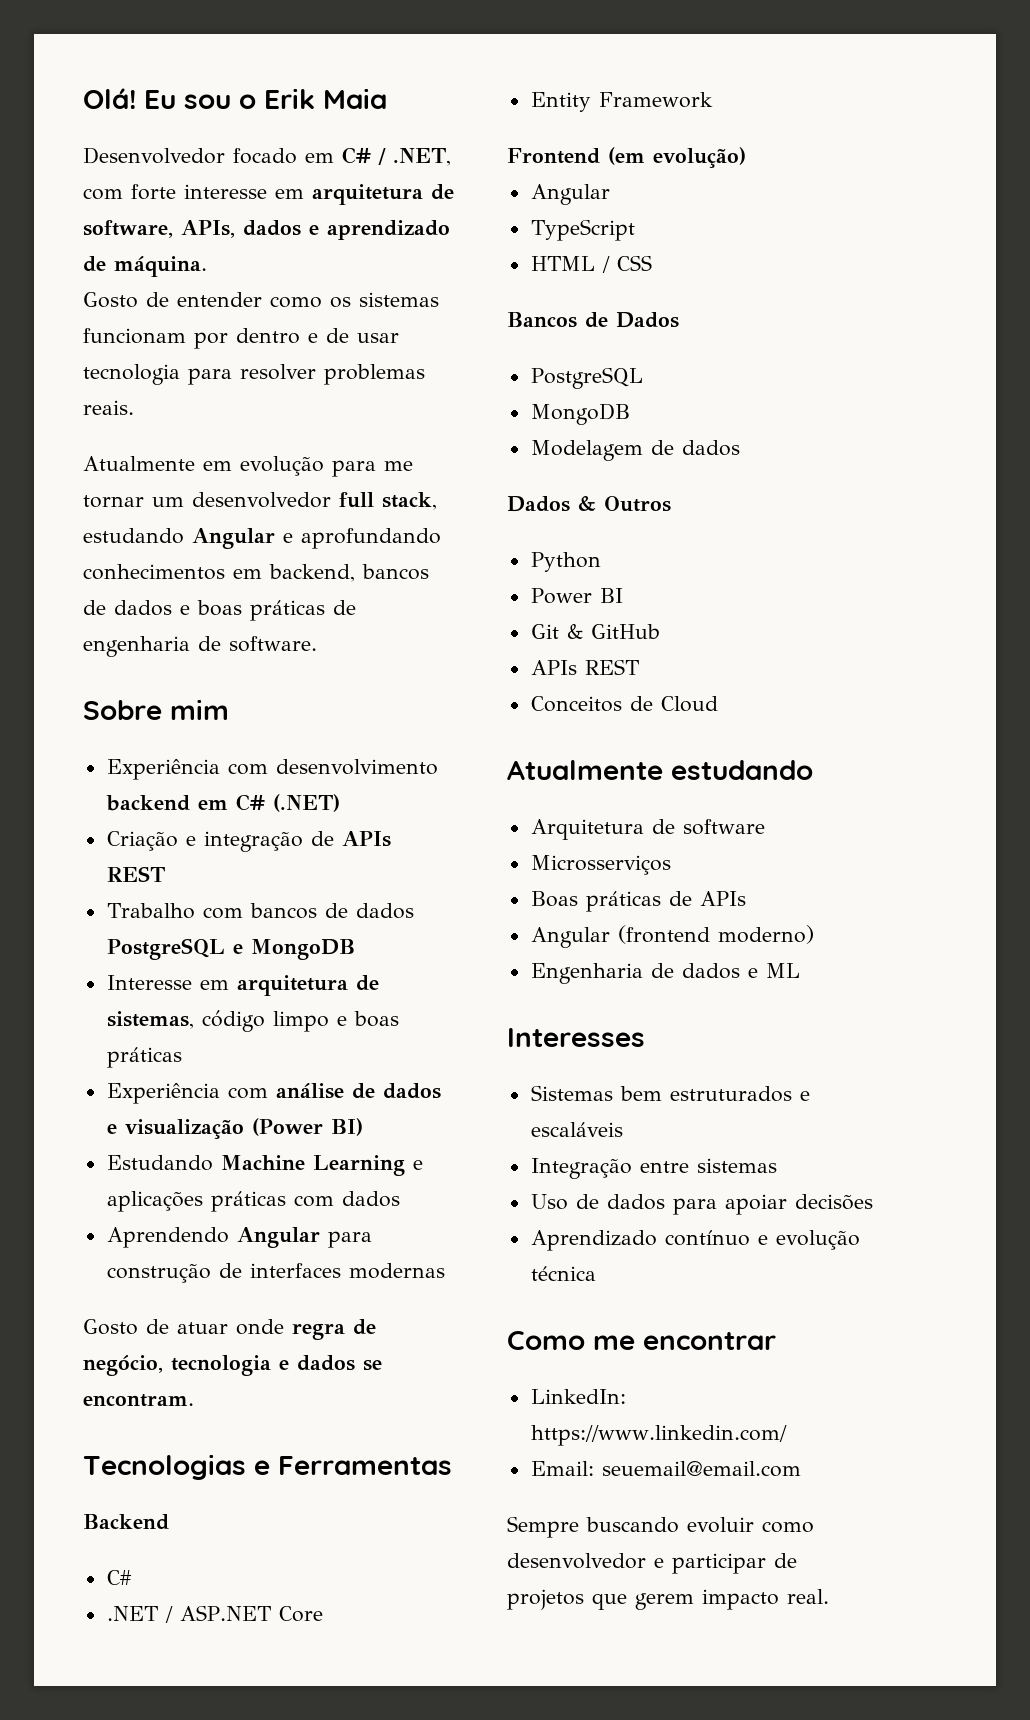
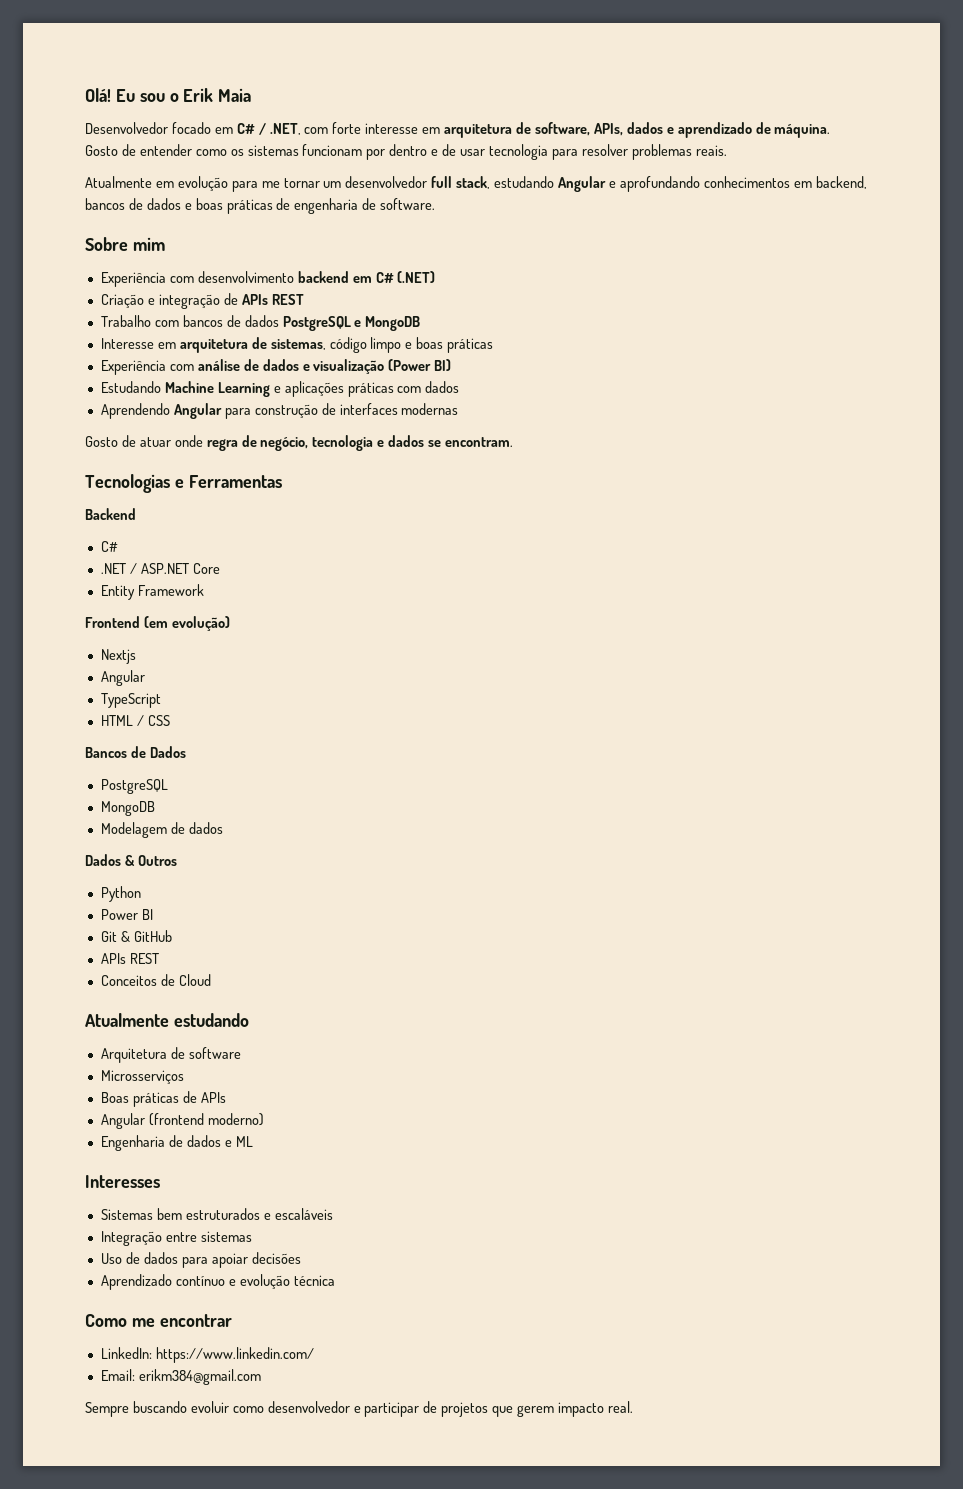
+ Nextjs
- Email: seuemail@email.com
+ Email: erikm384@gmail.com

